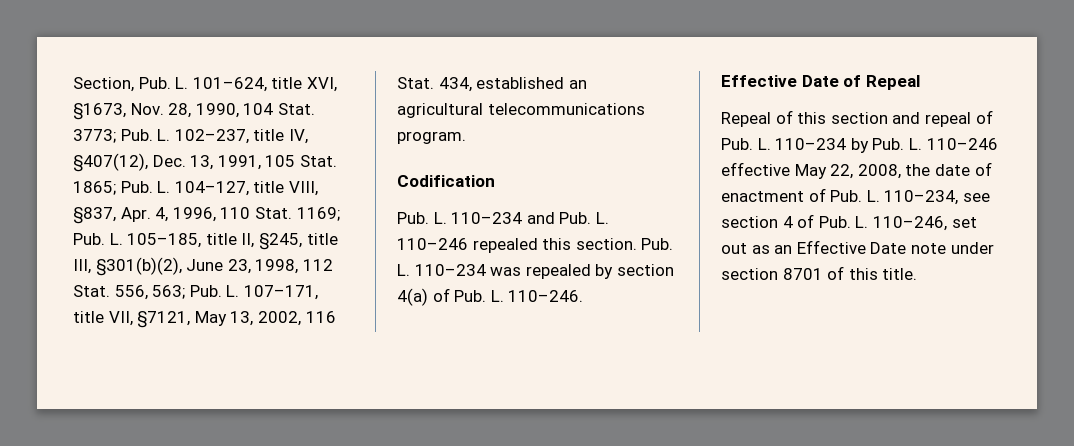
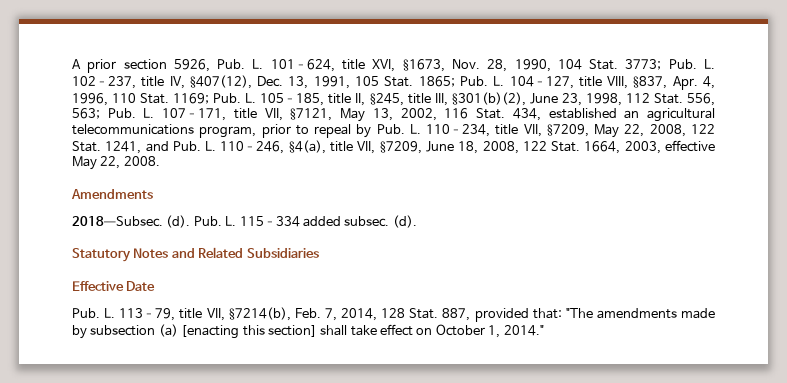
- Section, Pub. L. 101–624, title XVI, §1673, Nov. 28, 1990, 104 Stat.
+ A prior section 5926, Pub. L. 101–624, title XVI, §1673, Nov. 28, 1990, 104 Stat.
- 434, established an agricultural telecommunications program.
- Codification
- Pub. L. 110–234 and Pub. L. 110–246 repealed this section. Pub. L. 110–234 was repealed by section 4(a) of Pub. L. 110–246.
- Effective Date of Repeal
- Repeal of this section and repeal of Pub. L. 110–234 by Pub. L. 110–246 effective May 22, 2008, the date of enactment of Pub. L. 110–234, see section 4 of Pub. L. 110–246, set out as an Effective Date note under section 8701 of this title.
+ 434, established an agricultural telecommunications program, prior to repeal by Pub. L. 110–234, title VII, §7209, May 22, 2008, 122 Stat. 1241, and Pub. L. 110–246, §4(a), title VII, §7209, June 18, 2008, 122 Stat. 1664, 2003, effective May 22, 2008.
+ Amendments
+ 2018—Subsec. (d). Pub. L. 115–334 added subsec. (d).
+ Statutory Notes and Related Subsidiaries
+ Effective Date
+ Pub. L. 113–79, title VII, §7214(b), Feb. 7, 2014, 128 Stat. 887, provided that: "The amendments made by subsection (a) [enacting this section] shall take effect on October 1, 2014."

